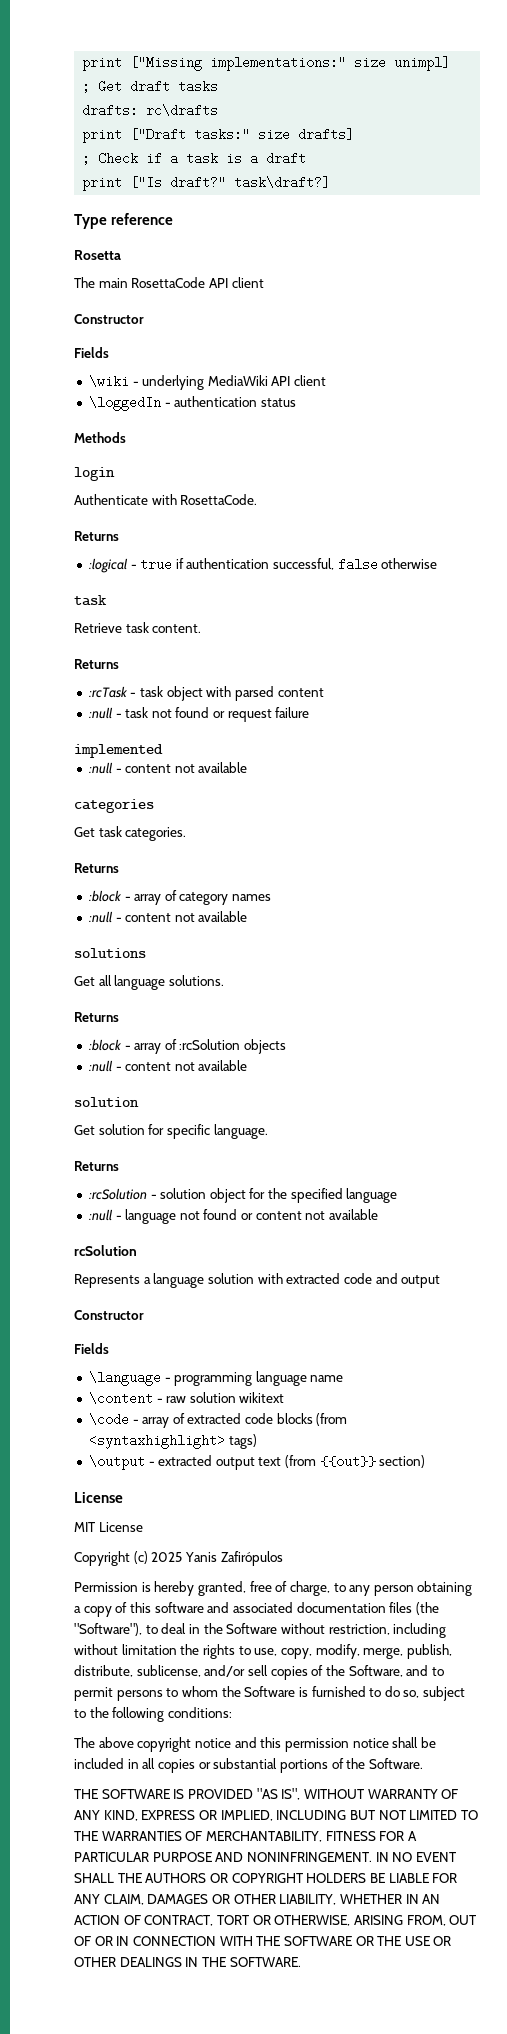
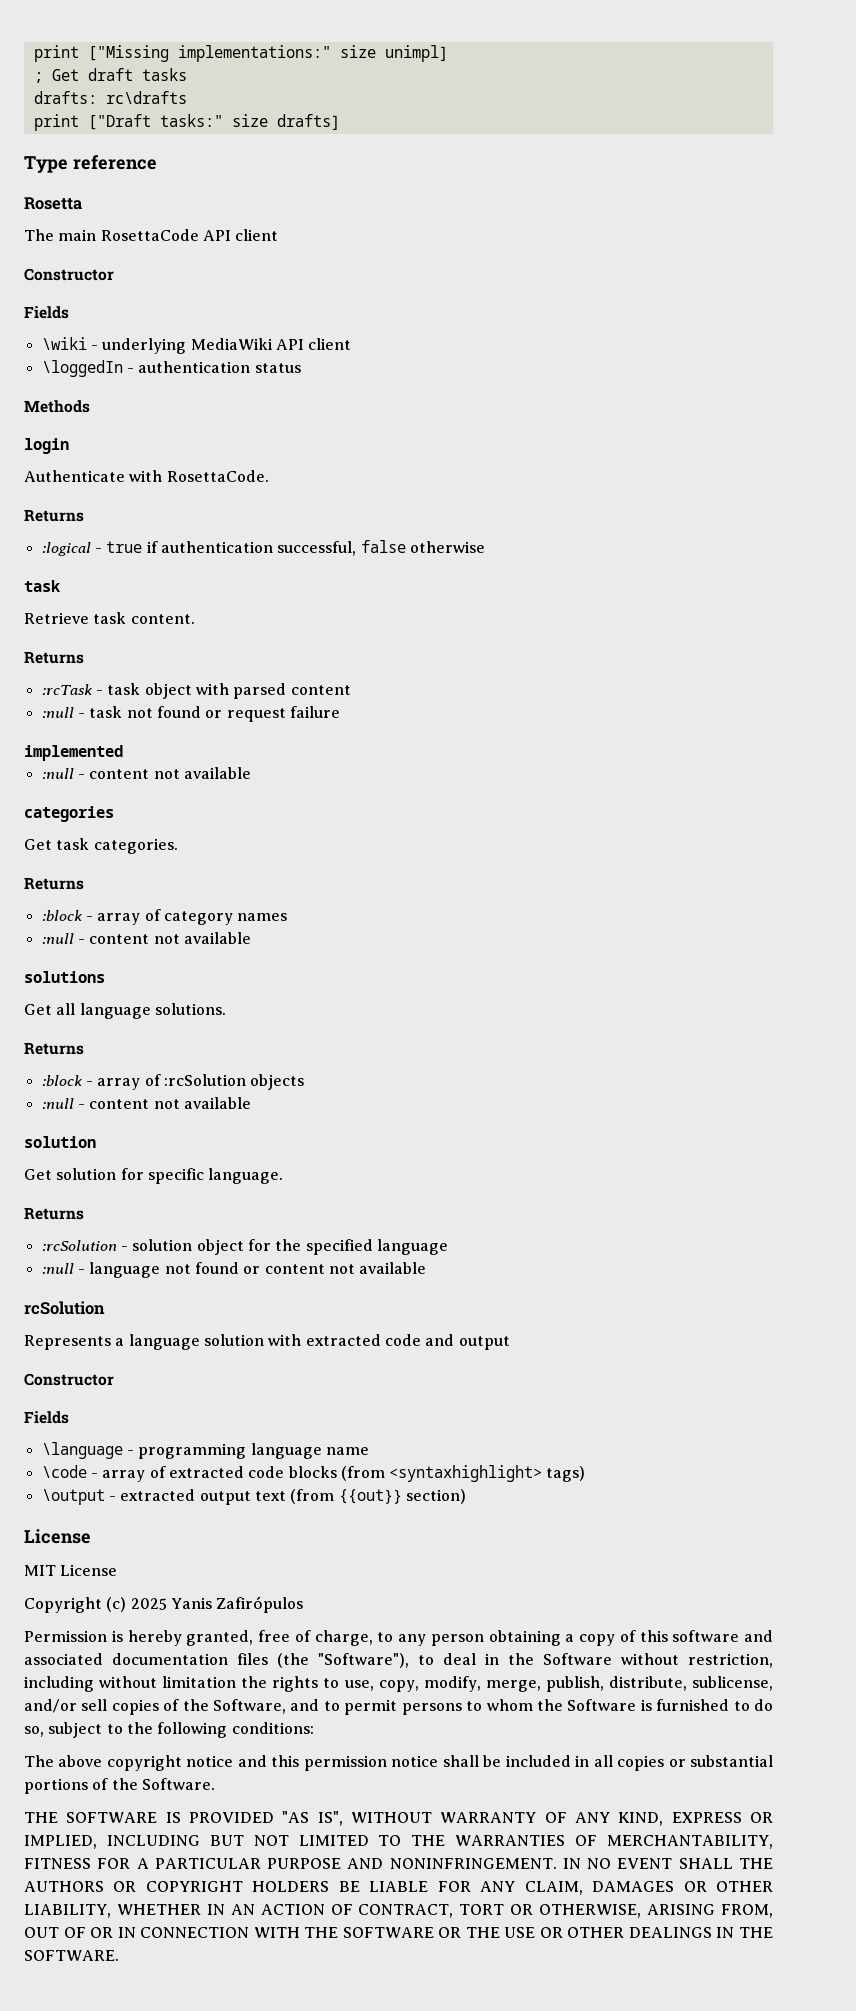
- ; Check if a task is a draft
- print ["Is draft?" task\draft?]
- \content - raw solution wikitext

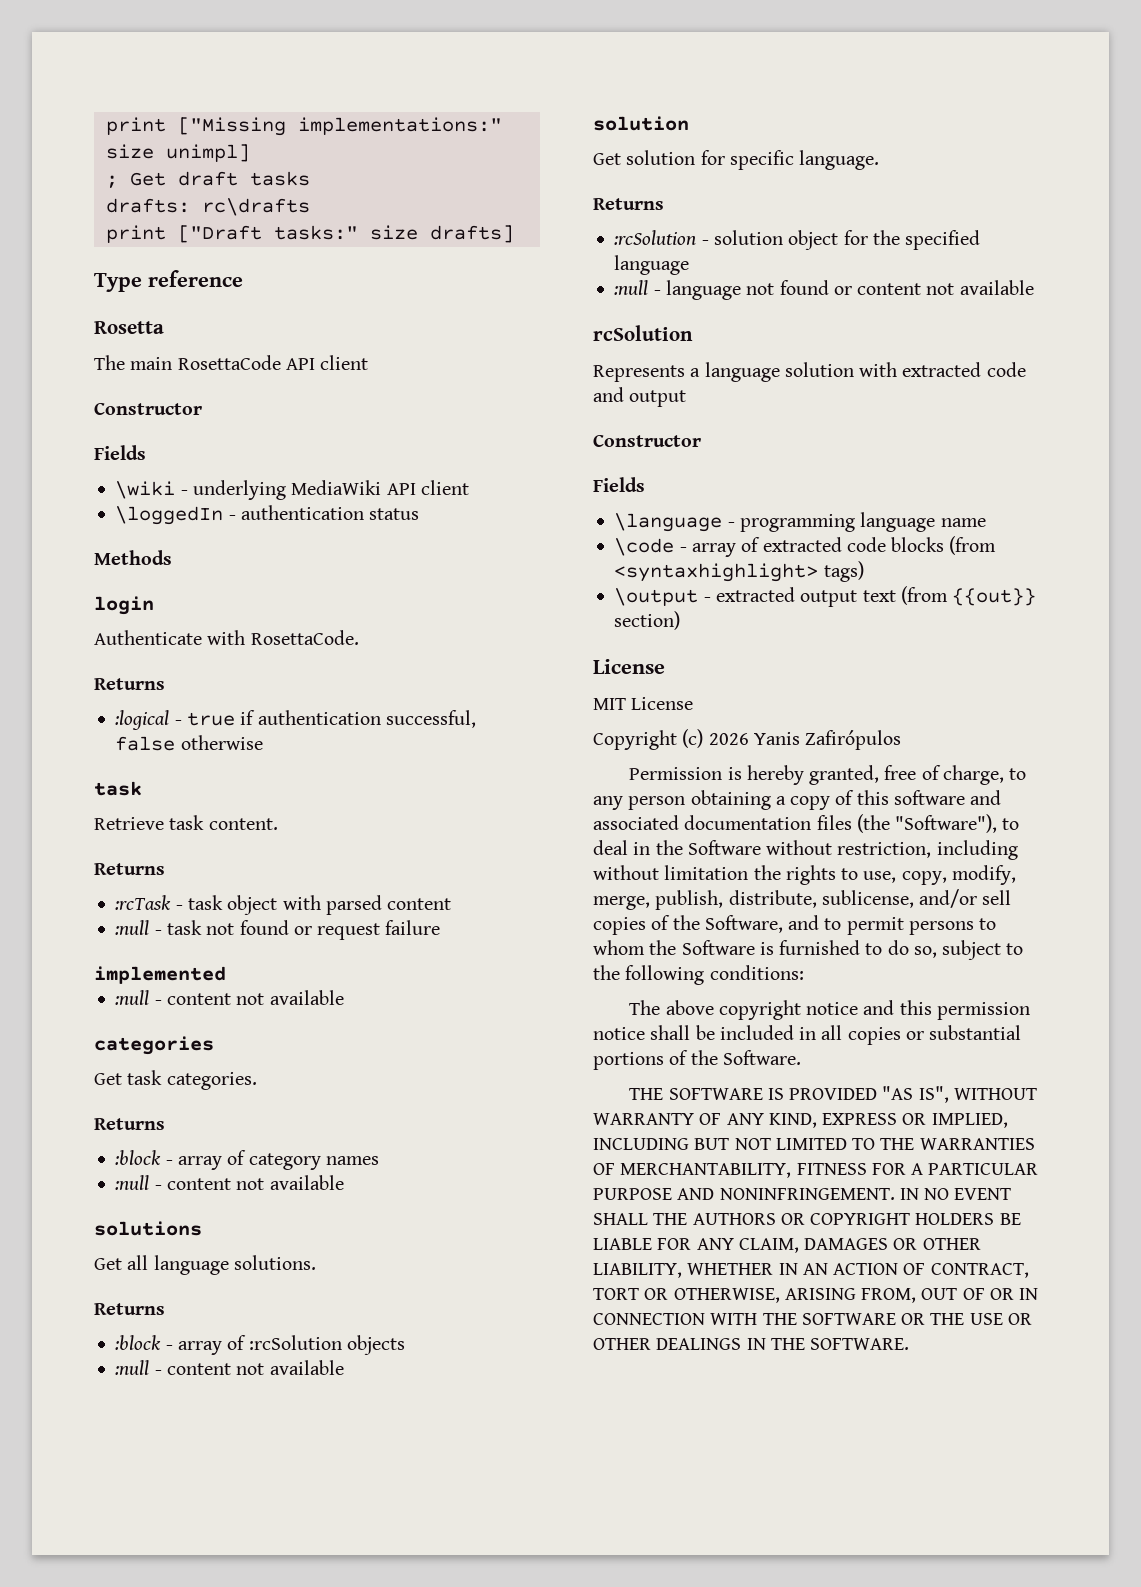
- Copyright (c) 2025 Yanis Zafirópulos
+ Copyright (c) 2026 Yanis Zafirópulos

